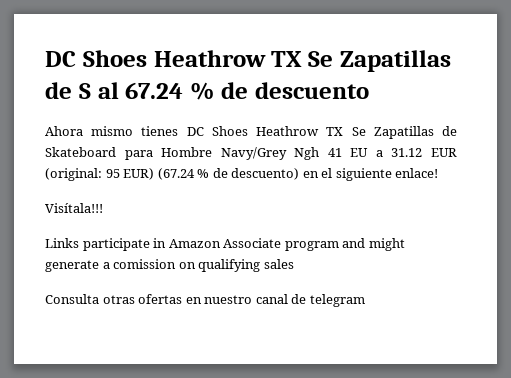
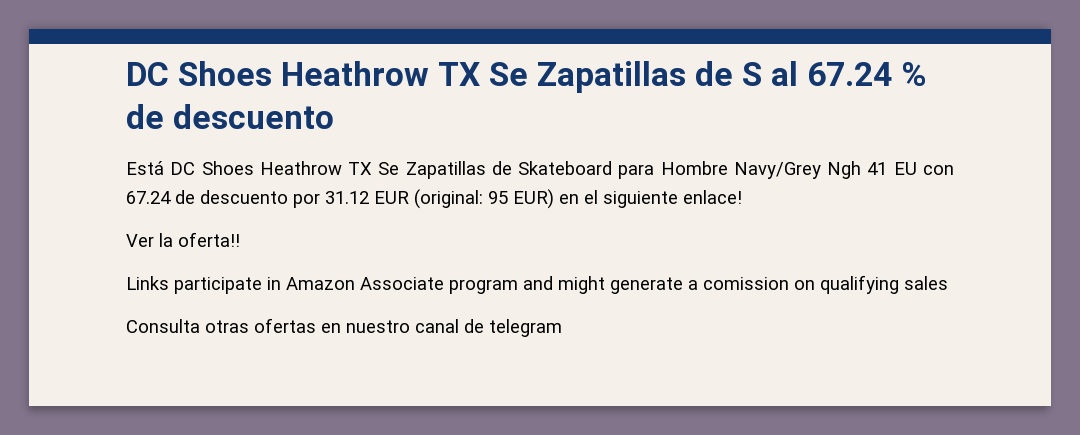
- Ahora mismo tienes DC Shoes Heathrow TX Se Zapatillas de Skateboard para Hombre Navy/Grey Ngh 41 EU a 31.12 EUR (original: 95 EUR) (67.24 % de descuento) en el siguiente enlace!
+ Está DC Shoes Heathrow TX Se Zapatillas de Skateboard para Hombre Navy/Grey Ngh 41 EU con 67.24 de descuento por 31.12 EUR (original: 95 EUR) en el siguiente enlace!
- Visítala!!!
+ Ver la oferta!!

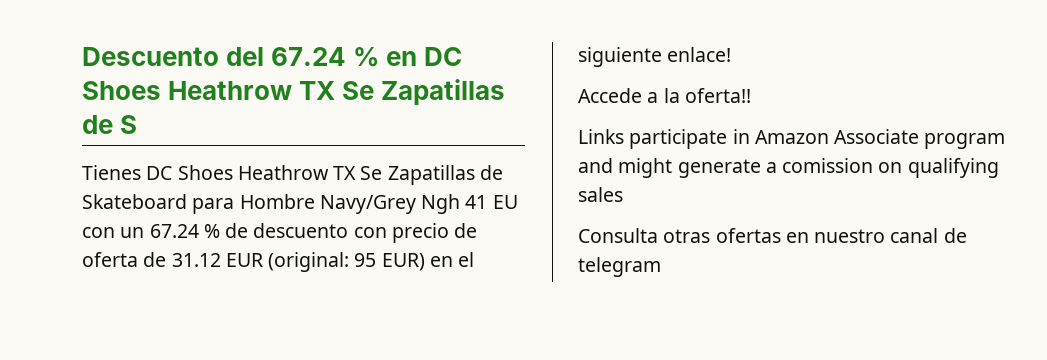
- DC Shoes Heathrow TX Se Zapatillas de S al 67.24 % de descuento
- Está DC Shoes Heathrow TX Se Zapatillas de Skateboard para Hombre Navy/Grey Ngh 41 EU con 67.24 de descuento por 31.12 EUR (original: 95 EUR) en el siguiente enlace!
+ Descuento del 67.24 % en DC Shoes Heathrow TX Se Zapatillas de S
+ Tienes DC Shoes Heathrow TX Se Zapatillas de Skateboard para Hombre Navy/Grey Ngh 41 EU con un 67.24 % de descuento con precio de oferta de 31.12 EUR (original: 95 EUR) en el siguiente enlace!
- Ver la oferta!!
+ Accede a la oferta!!

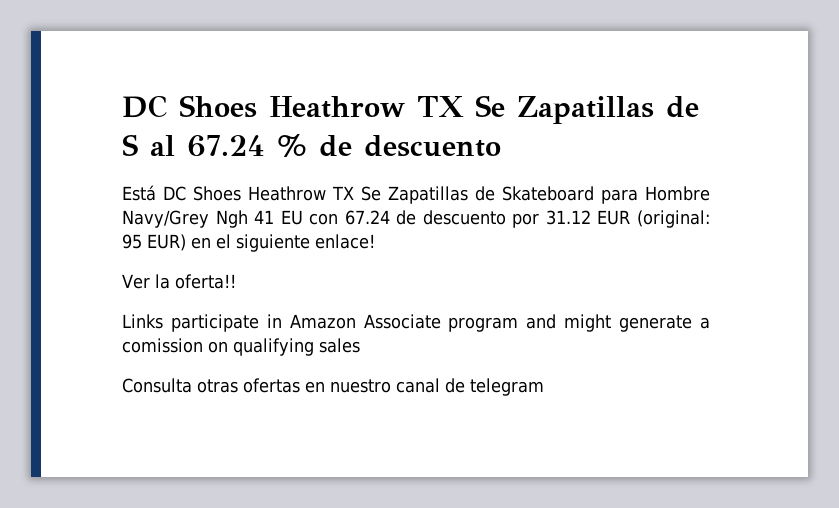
- Descuento del 67.24 % en DC Shoes Heathrow TX Se Zapatillas de S
- Tienes DC Shoes Heathrow TX Se Zapatillas de Skateboard para Hombre Navy/Grey Ngh 41 EU con un 67.24 % de descuento con precio de oferta de 31.12 EUR (original: 95 EUR) en el siguiente enlace!
+ DC Shoes Heathrow TX Se Zapatillas de S al 67.24 % de descuento
+ Está DC Shoes Heathrow TX Se Zapatillas de Skateboard para Hombre Navy/Grey Ngh 41 EU con 67.24 de descuento por 31.12 EUR (original: 95 EUR) en el siguiente enlace!
- Accede a la oferta!!
+ Ver la oferta!!

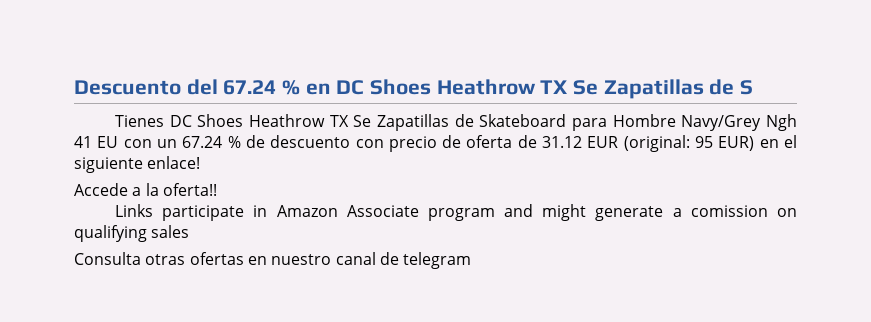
- DC Shoes Heathrow TX Se Zapatillas de S al 67.24 % de descuento
- Está DC Shoes Heathrow TX Se Zapatillas de Skateboard para Hombre Navy/Grey Ngh 41 EU con 67.24 de descuento por 31.12 EUR (original: 95 EUR) en el siguiente enlace!
+ Descuento del 67.24 % en DC Shoes Heathrow TX Se Zapatillas de S
+ Tienes DC Shoes Heathrow TX Se Zapatillas de Skateboard para Hombre Navy/Grey Ngh 41 EU con un 67.24 % de descuento con precio de oferta de 31.12 EUR (original: 95 EUR) en el siguiente enlace!
- Ver la oferta!!
+ Accede a la oferta!!

